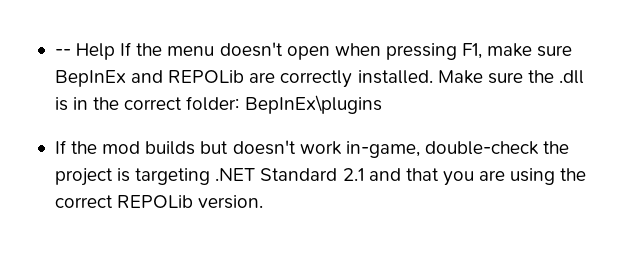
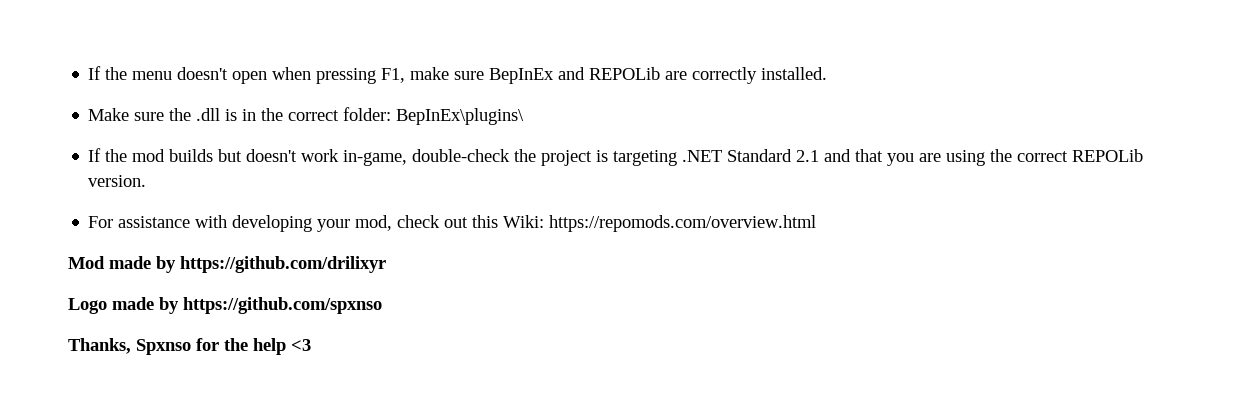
- -- Help If the menu doesn't open when pressing F1, make sure BepInEx and REPOLib are correctly installed. Make sure the .dll is in the correct folder: BepInEx\plugins
+ If the menu doesn't open when pressing F1, make sure BepInEx and REPOLib are correctly installed.
+ Make sure the .dll is in the correct folder: BepInEx\plugins\
+ For assistance with developing your mod, check out this Wiki: https://repomods.com/overview.html
+ Mod made by https://github.com/drilixyr
+ Logo made by https://github.com/spxnso
+ Thanks, Spxnso for the help <3

